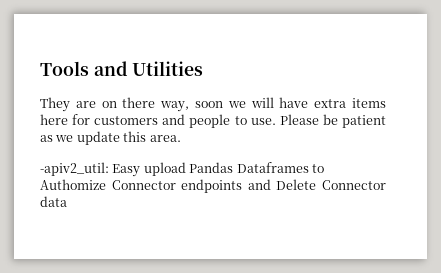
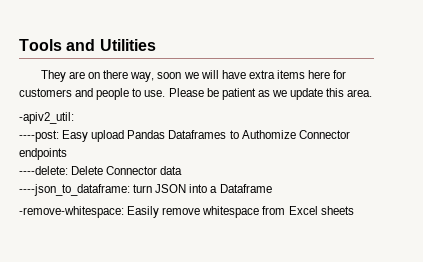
- -apiv2_util: Easy upload Pandas Dataframes to Authomize Connector endpoints and Delete Connector data
+ -apiv2_util:
+ ----post: Easy upload Pandas Dataframes to Authomize Connector endpoints
+ ----delete: Delete Connector data
+ ----json_to_dataframe: turn JSON into a Dataframe
+ -remove-whitespace: Easily remove whitespace from Excel sheets

